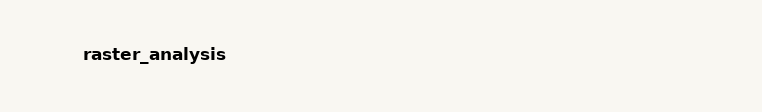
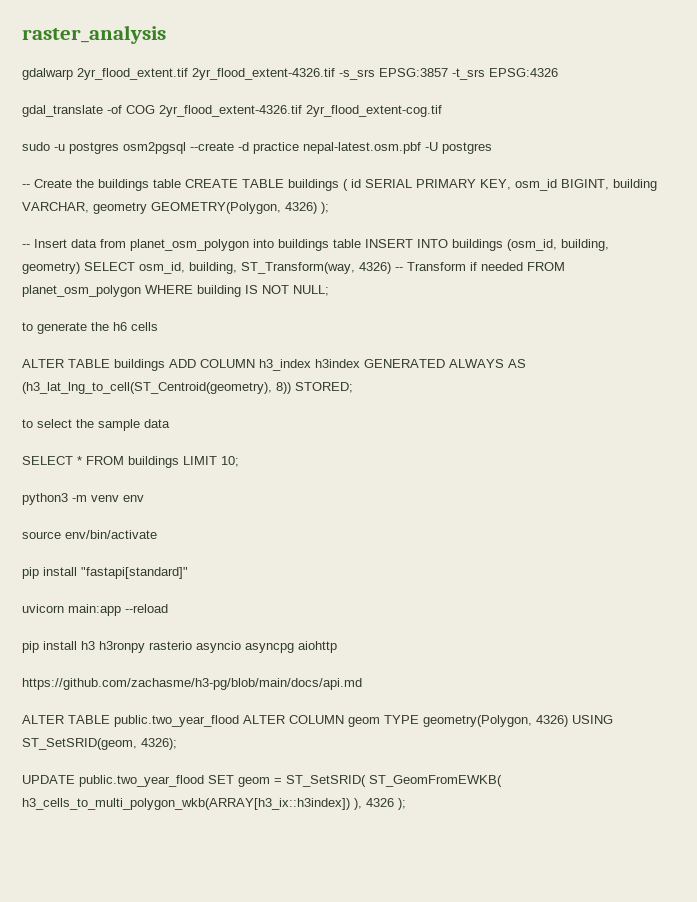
+ gdalwarp 2yr_flood_extent.tif 2yr_flood_extent-4326.tif -s_srs EPSG:3857 -t_srs EPSG:4326
+ gdal_translate -of COG 2yr_flood_extent-4326.tif 2yr_flood_extent-cog.tif
+ sudo -u postgres osm2pgsql --create -d practice nepal-latest.osm.pbf -U postgres
+ -- Create the buildings table CREATE TABLE buildings ( id SERIAL PRIMARY KEY, osm_id BIGINT, building VARCHAR, geometry GEOMETRY(Polygon, 4326) );
+ -- Insert data from planet_osm_polygon into buildings table INSERT INTO buildings (osm_id, building, geometry) SELECT osm_id, building, ST_Transform(way, 4326) -- Transform if needed FROM planet_osm_polygon WHERE building IS NOT NULL;
+ to generate the h6 cells
+ ALTER TABLE buildings ADD COLUMN h3_index h3index GENERATED ALWAYS AS (h3_lat_lng_to_cell(ST_Centroid(geometry), 8)) STORED;
+ to select the sample data
+ SELECT * FROM buildings LIMIT 10;
+ python3 -m venv env
+ source env/bin/activate
+ pip install "fastapi[standard]"
+ uvicorn main:app --reload
+ pip install h3 h3ronpy rasterio asyncio asyncpg aiohttp
+ https://github.com/zachasme/h3-pg/blob/main/docs/api.md
+ ALTER TABLE public.two_year_flood ALTER COLUMN geom TYPE geometry(Polygon, 4326) USING ST_SetSRID(geom, 4326);
+ UPDATE public.two_year_flood SET geom = ST_SetSRID( ST_GeomFromEWKB( h3_cells_to_multi_polygon_wkb(ARRAY[h3_ix::h3index]) ), 4326 );

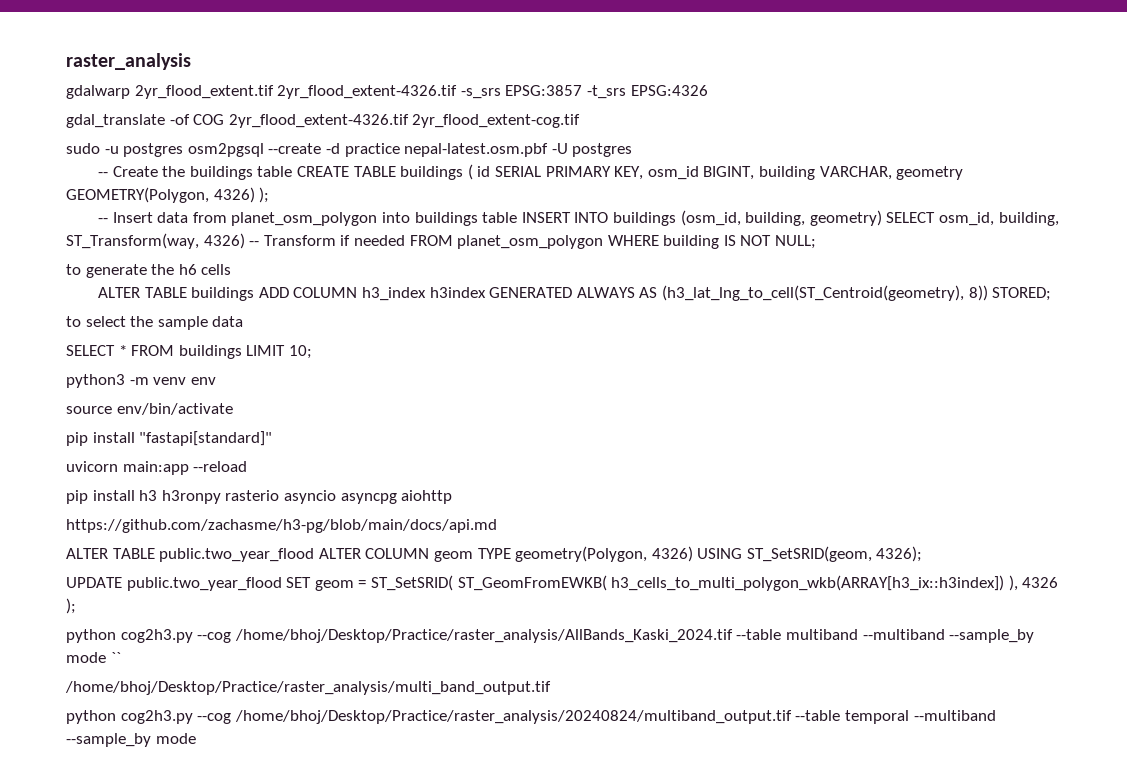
+ python cog2h3.py --cog /home/bhoj/Desktop/Practice/raster_analysis/AllBands_Kaski_2024.tif --table multiband --multiband --sample_by mode ``
+ /home/bhoj/Desktop/Practice/raster_analysis/multi_band_output.tif
+ python cog2h3.py --cog /home/bhoj/Desktop/Practice/raster_analysis/20240824/multiband_output.tif --table temporal --multiband --sample_by mode

